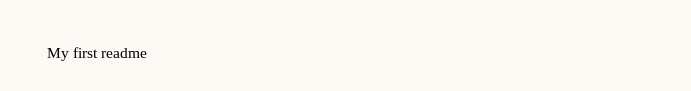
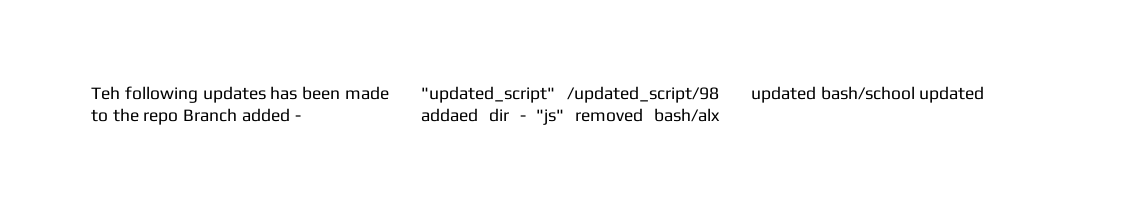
- My first readme
+ Teh following updates has been made to the repo Branch added - "updated_script" /updated_script/98 addaed dir - "js" removed bash/alx updated bash/school updated

